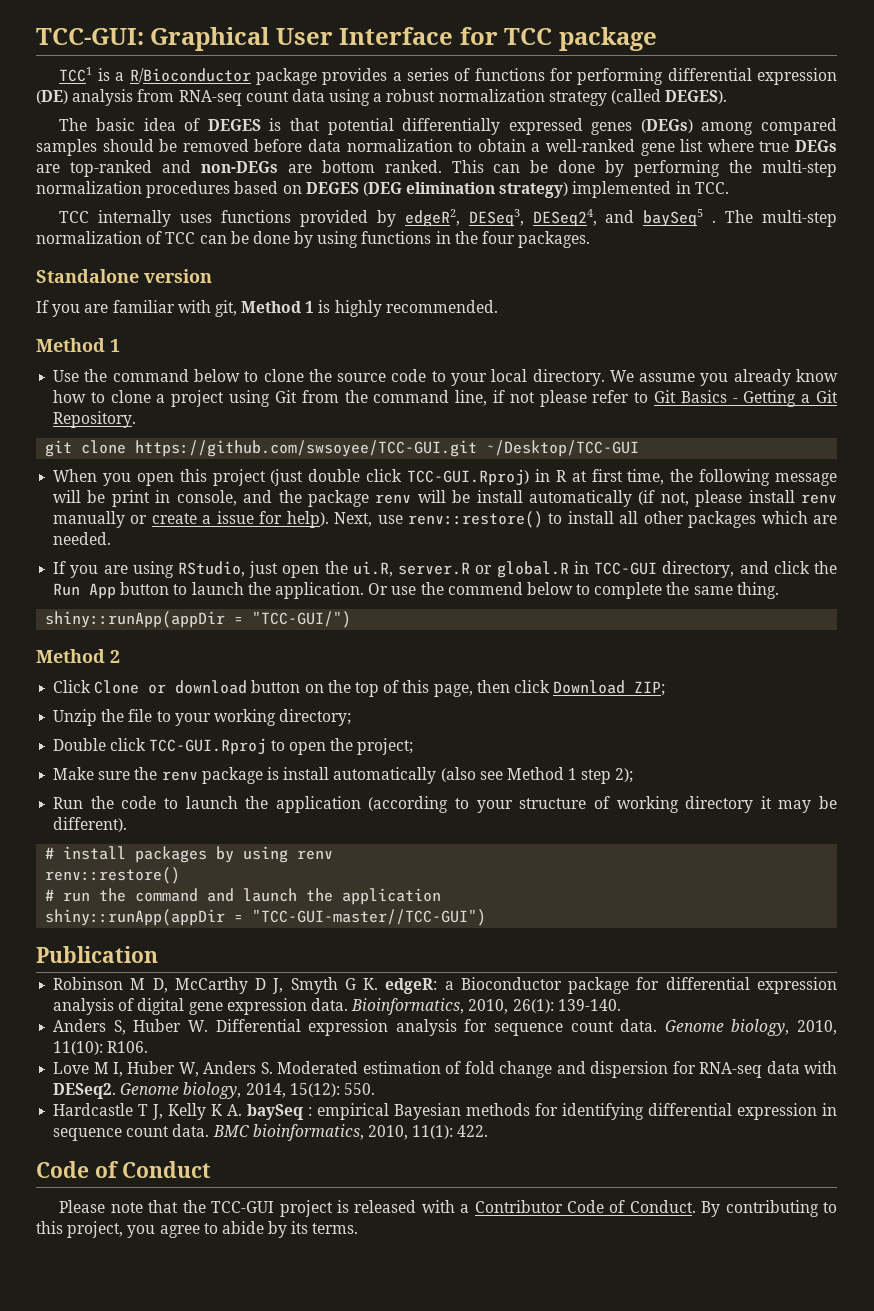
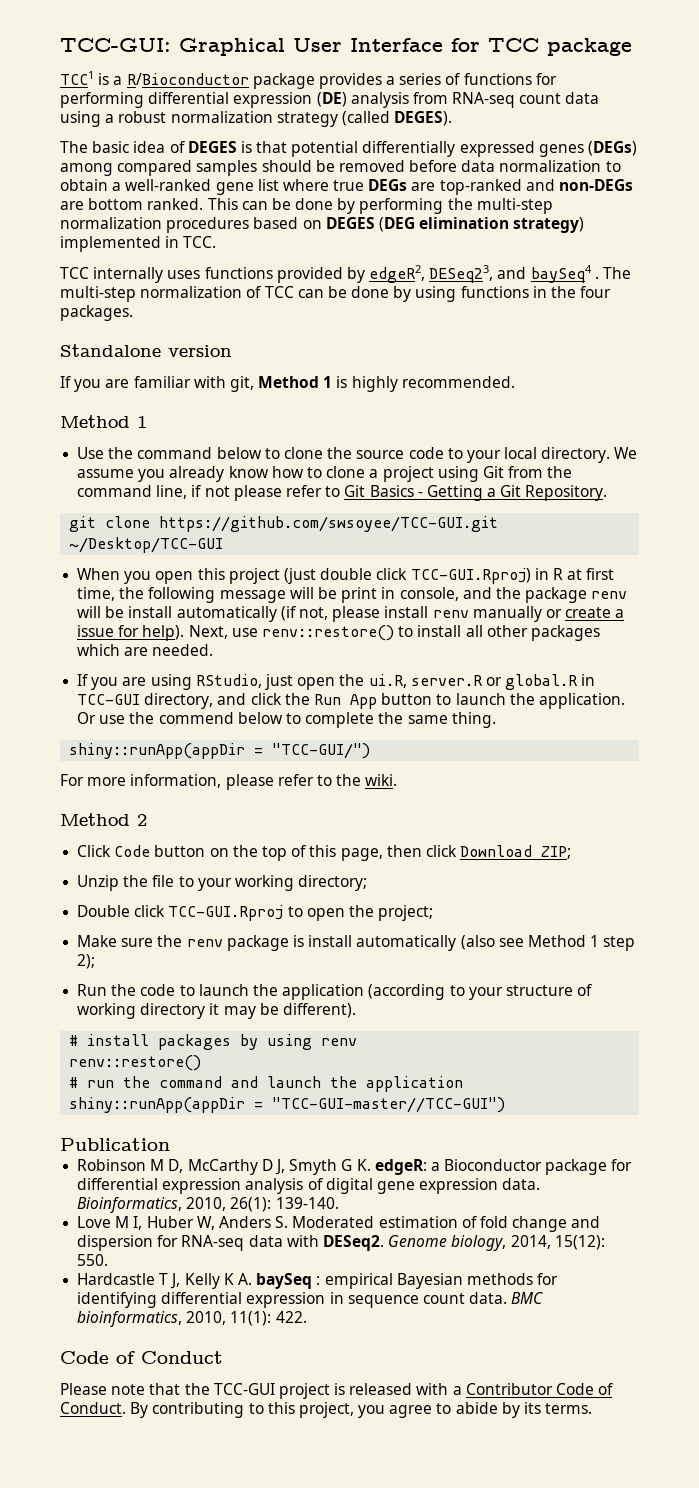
- TCC internally uses functions provided by edgeR2, DESeq3, DESeq24, and baySeq5 .
+ TCC internally uses functions provided by edgeR2, DESeq23, and baySeq4 .
+ For more information, please refer to the wiki.
- Click Clone or download button on the top of this page, then click Download ZIP;
+ Click Code button on the top of this page, then click Download ZIP;
- Anders S, Huber W. Differential expression analysis for sequence count data. Genome biology, 2010, 11(10): R106.

